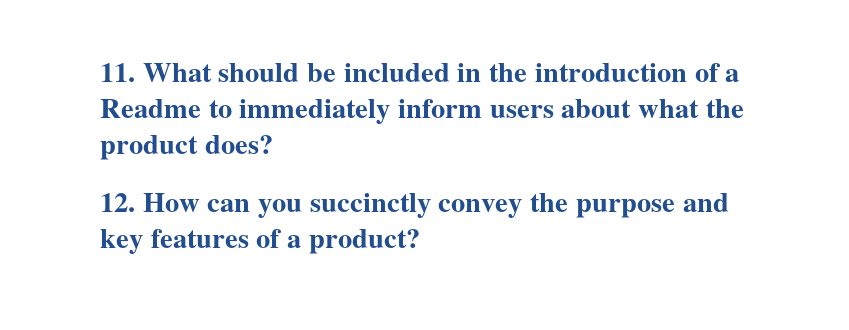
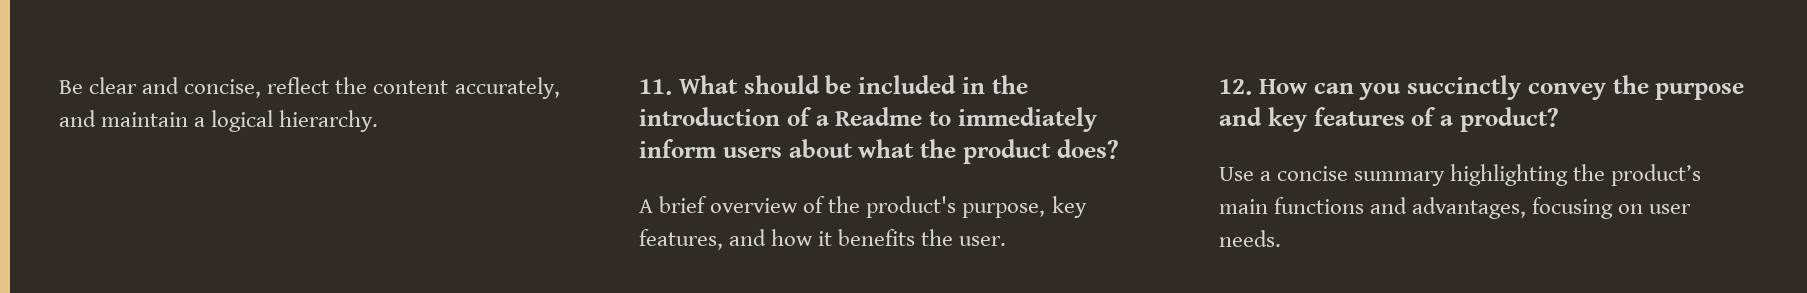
+ Be clear and concise, reflect the content accurately, and maintain a logical hierarchy.
+ A brief overview of the product's purpose, key features, and how it benefits the user.
+ Use a concise summary highlighting the product’s main functions and advantages, focusing on user needs.

